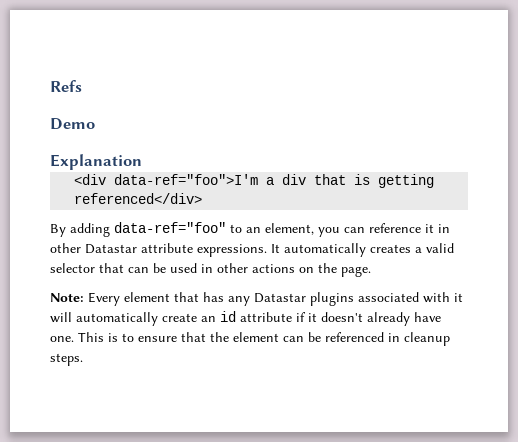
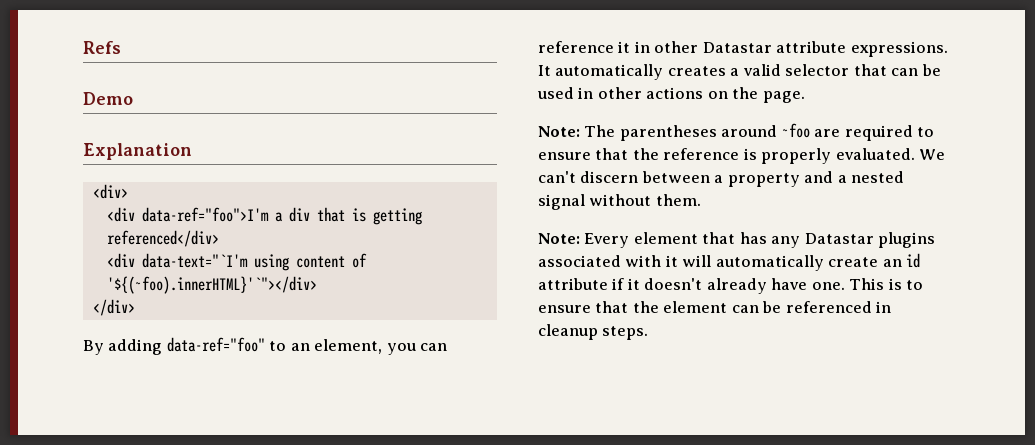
+ <div>
+ <div data-text="`I'm using content of '${(~foo).innerHTML}'`"></div>
+ </div>
+ Note: The parentheses around ~foo are required to ensure that the reference is properly evaluated. We can't discern between a property and a nested signal without them.

